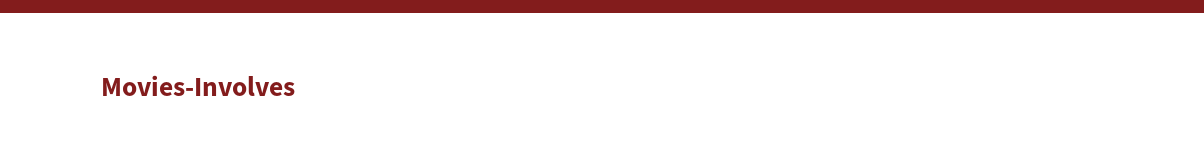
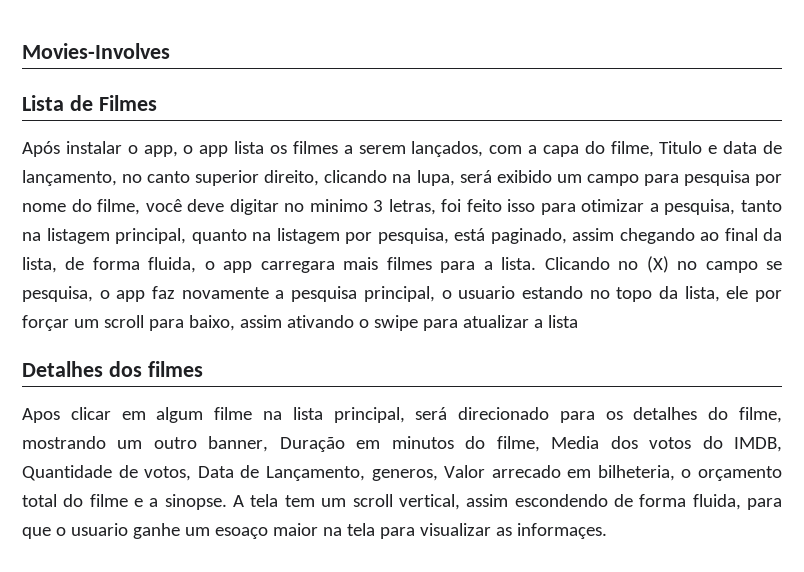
+ Lista de Filmes
+ Após instalar o app, o app lista os filmes a serem lançados, com a capa do filme, Titulo e data de lançamento, no canto superior direito, clicando na lupa, será exibido um campo para pesquisa por nome do filme, você deve digitar no minimo 3 letras, foi feito isso para otimizar a pesquisa, tanto na listagem principal, quanto na listagem por pesquisa, está paginado, assim chegando ao final da lista, de forma fluida, o app carregara mais filmes para a lista. Clicando no (X) no campo se pesquisa, o app faz novamente a pesquisa principal, o usuario estando no topo da lista, ele por forçar um scroll para baixo, assim ativando o swipe para atualizar a lista
+ Detalhes dos filmes
+ Apos clicar em algum filme na lista principal, será direcionado para os detalhes do filme, mostrando um outro banner, Duração em minutos do filme, Media dos votos do IMDB, Quantidade de votos, Data de Lançamento, generos, Valor arrecado em bilheteria, o orçamento total do filme e a sinopse. A tela tem um scroll vertical, assim escondendo de forma fluida, para que o usuario ganhe um esoaço maior na tela para visualizar as informaçes.

